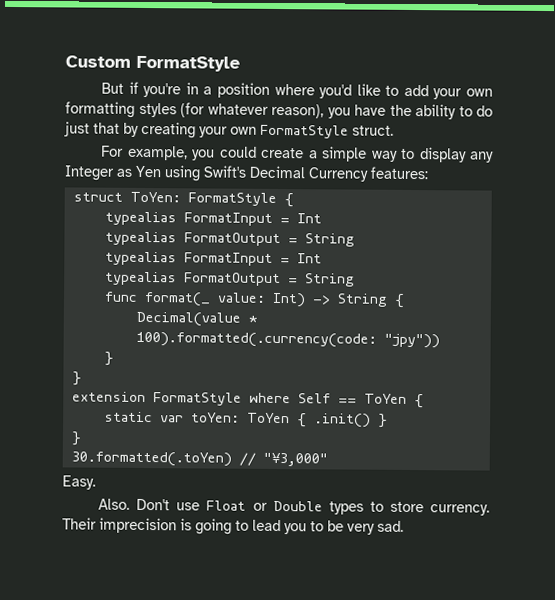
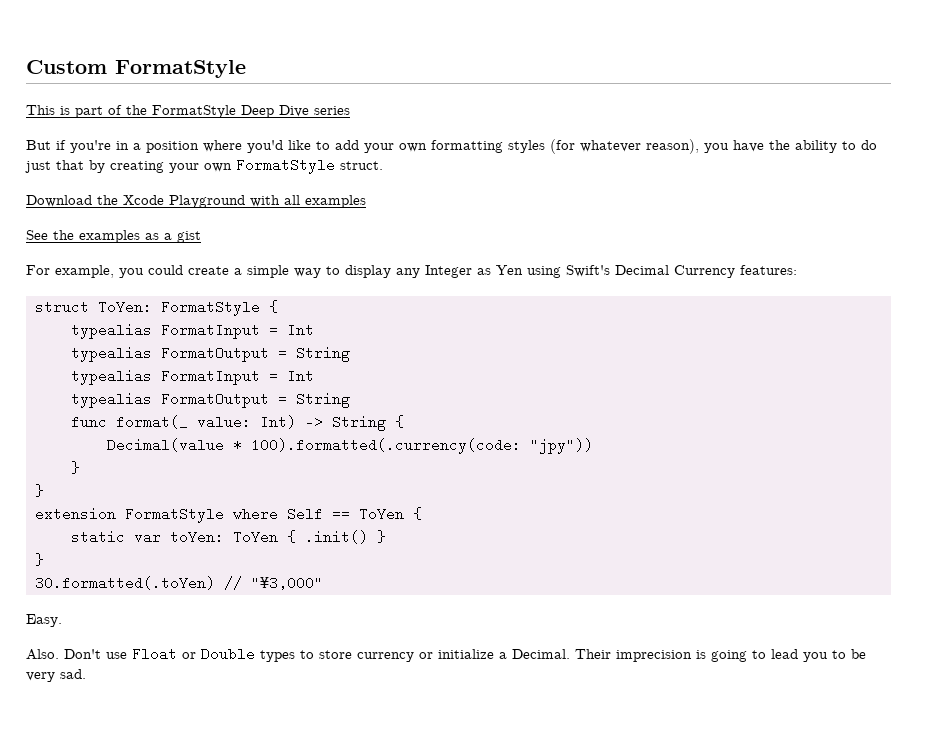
+ This is part of the FormatStyle Deep Dive series
+ Download the Xcode Playground with all examples
+ See the examples as a gist
- Don't use Float or Double types to store currency.
+ Don't use Float or Double types to store currency or initialize a Decimal.

